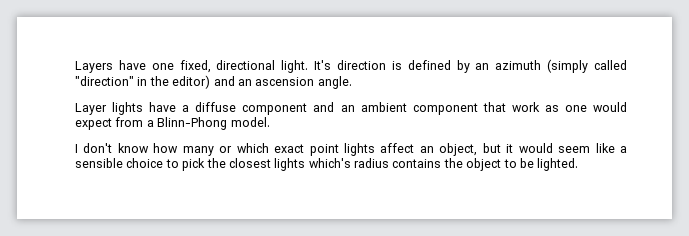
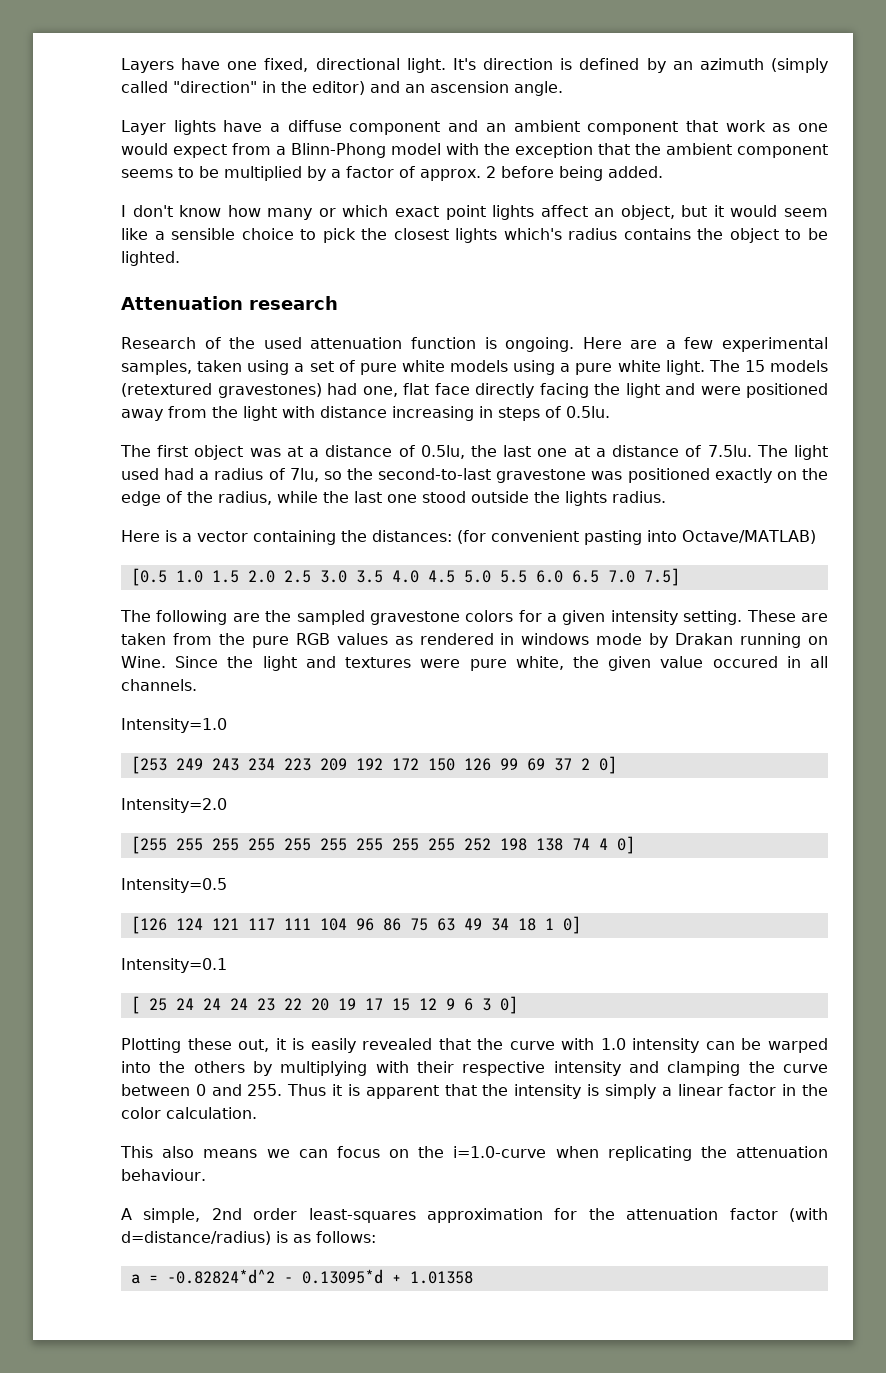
- Layer lights have a diffuse component and an ambient component that work as one would expect from a Blinn-Phong model.
+ Layer lights have a diffuse component and an ambient component that work as one would expect from a Blinn-Phong model with the exception that the ambient component seems to be multiplied by a factor of approx. 2 before being added.
+ Attenuation research
+ Research of the used attenuation function is ongoing. Here are a few experimental samples, taken using a set of pure white models using a pure white light. The 15 models (retextured gravestones) had one, flat face directly facing the light and were positioned away from the light with distance increasing in steps of 0.5lu.
+ The first object was at a distance of 0.5lu, the last one at a distance of 7.5lu. The light used had a radius of 7lu, so the second-to-last gravestone was positioned exactly on the edge of the radius, while the last one stood outside the lights radius.
+ Here is a vector containing the distances: (for convenient pasting into Octave/MATLAB)
+ [0.5 1.0 1.5 2.0 2.5 3.0 3.5 4.0 4.5 5.0 5.5 6.0 6.5 7.0 7.5]
+ The following are the sampled gravestone colors for a given intensity setting. These are taken from the pure RGB values as rendered in windows mode by Drakan running on Wine. Since the light and textures were pure white, the given value occured in all channels.
+ Intensity=1.0
+ [253 249 243 234 223 209 192 172 150 126 99 69 37 2 0]
+ Intensity=2.0
+ [255 255 255 255 255 255 255 255 255 252 198 138 74 4 0]
+ Intensity=0.5
+ [126 124 121 117 111 104 96 86 75 63 49 34 18 1 0]
+ Intensity=0.1
+ [ 25 24 24 24 23 22 20 19 17 15 12 9 6 3 0]
+ Plotting these out, it is easily revealed that the curve with 1.0 intensity can be warped into the others by multiplying with their respective intensity and clamping the curve between 0 and 255. Thus it is apparent that the intensity is simply a linear factor in the color calculation.
+ This also means we can focus on the i=1.0-curve when replicating the attenuation behaviour.
+ A simple, 2nd order least-squares approximation for the attenuation factor (with d=distance/radius) is as follows:
+ a = -0.82824*d^2 - 0.13095*d + 1.01358

